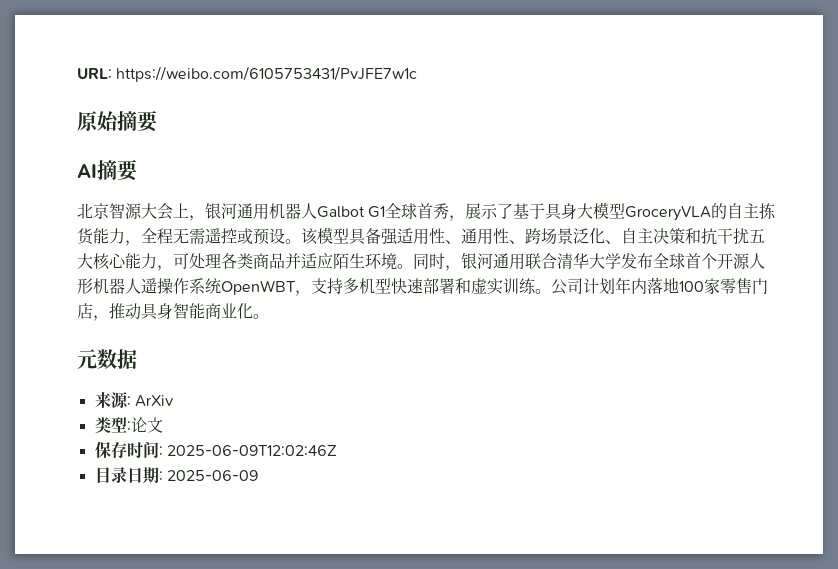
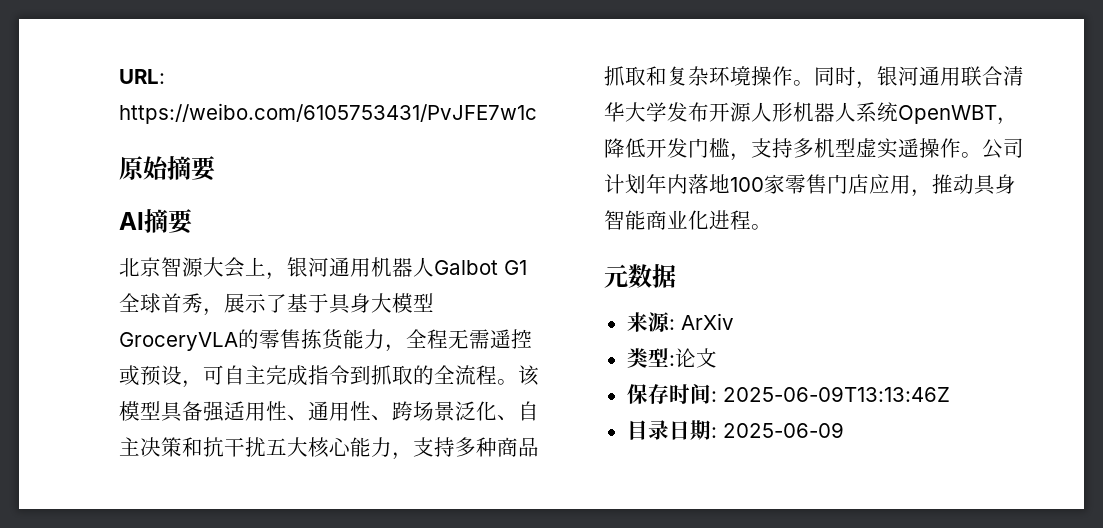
- 北京智源大会上，银河通用机器人Galbot G1全球首秀，展示了基于具身大模型GroceryVLA的自主拣货能力，全程无需遥控或预设。
+ 北京智源大会上，银河通用机器人Galbot G1全球首秀，展示了基于具身大模型GroceryVLA的零售拣货能力，全程无需遥控或预设，可自主完成指令到抓取的全流程。
- 该模型具备强适用性、通用性、跨场景泛化、自主决策和抗干扰五大核心能力，可处理各类商品并适应陌生环境。
+ 该模型具备强适用性、通用性、跨场景泛化、自主决策和抗干扰五大核心能力，支持多种商品抓取和复杂环境操作。
- 同时，银河通用联合清华大学发布全球首个开源人形机器人遥操作系统OpenWBT，支持多机型快速部署和虚实训练。
+ 同时，银河通用联合清华大学发布开源人形机器人系统OpenWBT，降低开发门槛，支持多机型虚实遥操作。
- 公司计划年内落地100家零售门店，推动具身智能商业化。
+ 公司计划年内落地100家零售门店应用，推动具身智能商业化进程。
- 保存时间: 2025-06-09T12:02:46Z
+ 保存时间: 2025-06-09T13:13:46Z

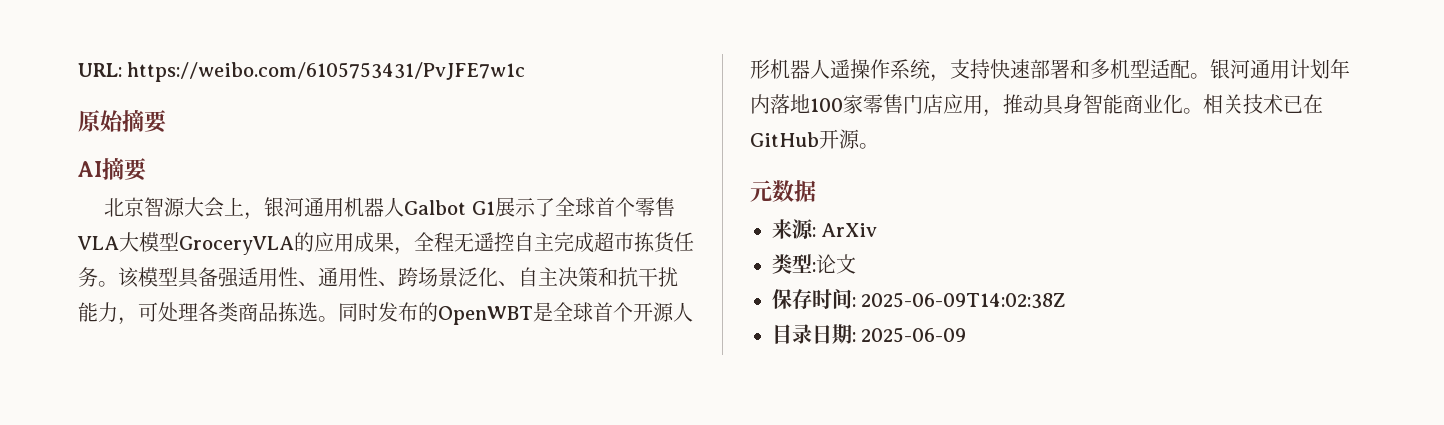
- 北京智源大会上，银河通用机器人Galbot G1全球首秀，展示了基于具身大模型GroceryVLA的零售拣货能力，全程无需遥控或预设，可自主完成指令到抓取的全流程。
+ 北京智源大会上，银河通用机器人Galbot G1展示了全球首个零售VLA大模型GroceryVLA的应用成果，全程无遥控自主完成超市拣货任务。
- 该模型具备强适用性、通用性、跨场景泛化、自主决策和抗干扰五大核心能力，支持多种商品抓取和复杂环境操作。同时，银河通用联合清华大学发布开源人形机器人系统OpenWBT，降低开发门槛，支持多机型虚实遥操作。公司计划年内落地100家零售门店应用，推动具身智能商业化进程。
+ 该模型具备强适用性、通用性、跨场景泛化、自主决策和抗干扰能力，可处理各类商品拣选。同时发布的OpenWBT是全球首个开源人形机器人遥操作系统，支持快速部署和多机型适配。银河通用计划年内落地100家零售门店应用，推动具身智能商业化。相关技术已在GitHub开源。
- 保存时间: 2025-06-09T13:13:46Z
+ 保存时间: 2025-06-09T14:02:38Z

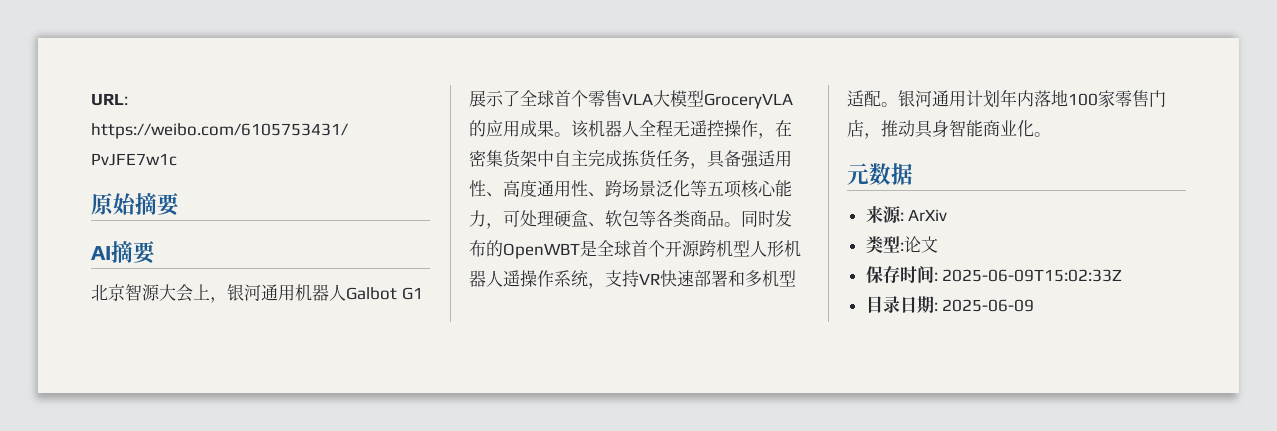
- 北京智源大会上，银河通用机器人Galbot G1展示了全球首个零售VLA大模型GroceryVLA的应用成果，全程无遥控自主完成超市拣货任务。该模型具备强适用性、通用性、跨场景泛化、自主决策和抗干扰能力，可处理各类商品拣选。
+ 北京智源大会上，银河通用机器人Galbot G1展示了全球首个零售VLA大模型GroceryVLA的应用成果。该机器人全程无遥控操作，在密集货架中自主完成拣货任务，具备强适用性、高度通用性、跨场景泛化等五项核心能力，可处理硬盒、软包等各类商品。
- 同时发布的OpenWBT是全球首个开源人形机器人遥操作系统，支持快速部署和多机型适配。
+ 同时发布的OpenWBT是全球首个开源跨机型人形机器人遥操作系统，支持VR快速部署和多机型适配。
- 银河通用计划年内落地100家零售门店应用，推动具身智能商业化。相关技术已在GitHub开源。
+ 银河通用计划年内落地100家零售门店，推动具身智能商业化。
- 保存时间: 2025-06-09T14:02:38Z
+ 保存时间: 2025-06-09T15:02:33Z

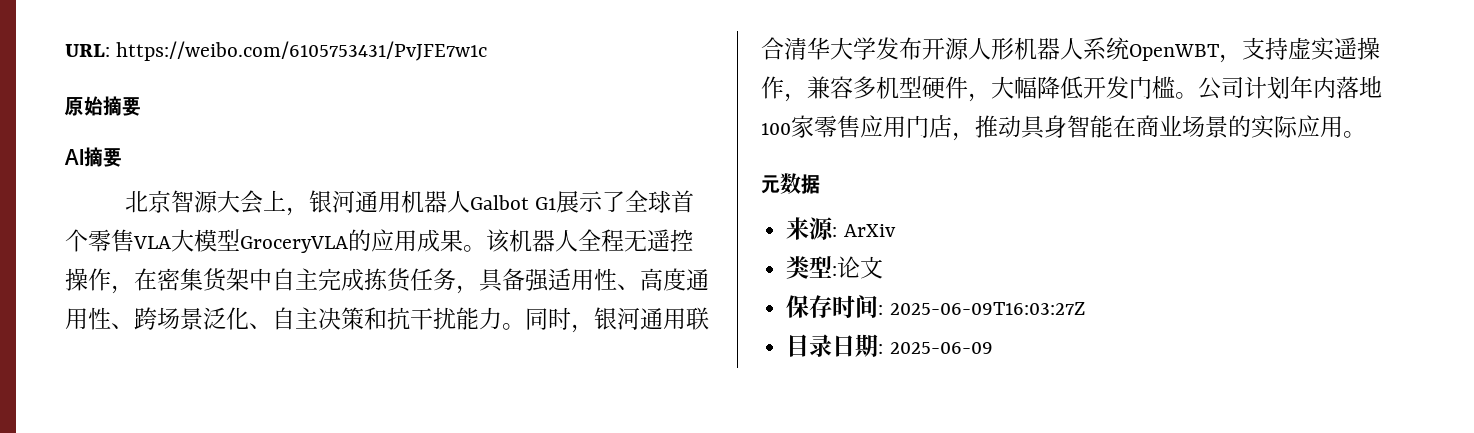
- 该机器人全程无遥控操作，在密集货架中自主完成拣货任务，具备强适用性、高度通用性、跨场景泛化等五项核心能力，可处理硬盒、软包等各类商品。同时发布的OpenWBT是全球首个开源跨机型人形机器人遥操作系统，支持VR快速部署和多机型适配。银河通用计划年内落地100家零售门店，推动具身智能商业化。
+ 该机器人全程无遥控操作，在密集货架中自主完成拣货任务，具备强适用性、高度通用性、跨场景泛化、自主决策和抗干扰能力。同时，银河通用联合清华大学发布开源人形机器人系统OpenWBT，支持虚实遥操作，兼容多机型硬件，大幅降低开发门槛。公司计划年内落地100家零售应用门店，推动具身智能在商业场景的实际应用。
- 保存时间: 2025-06-09T15:02:33Z
+ 保存时间: 2025-06-09T16:03:27Z

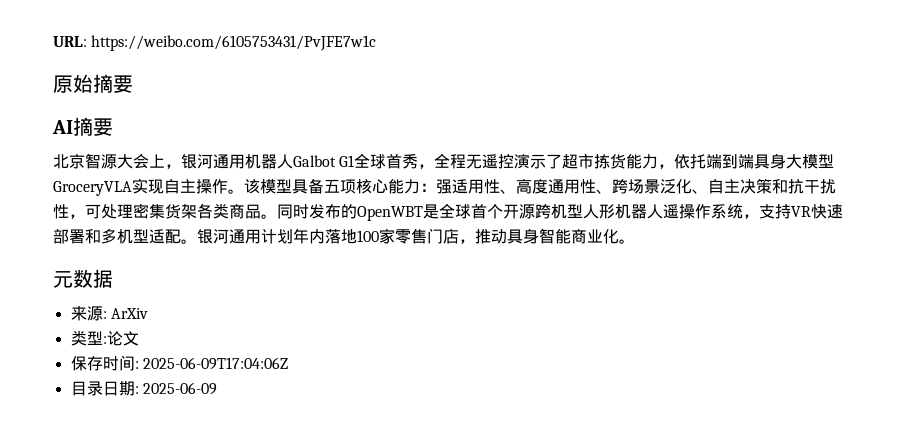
- 北京智源大会上，银河通用机器人Galbot G1展示了全球首个零售VLA大模型GroceryVLA的应用成果。该机器人全程无遥控操作，在密集货架中自主完成拣货任务，具备强适用性、高度通用性、跨场景泛化、自主决策和抗干扰能力。同时，银河通用联合清华大学发布开源人形机器人系统OpenWBT，支持虚实遥操作，兼容多机型硬件，大幅降低开发门槛。公司计划年内落地100家零售应用门店，推动具身智能在商业场景的实际应用。
+ 北京智源大会上，银河通用机器人Galbot G1全球首秀，全程无遥控演示了超市拣货能力，依托端到端具身大模型GroceryVLA实现自主操作。该模型具备五项核心能力：强适用性、高度通用性、跨场景泛化、自主决策和抗干扰性，可处理密集货架各类商品。同时发布的OpenWBT是全球首个开源跨机型人形机器人遥操作系统，支持VR快速部署和多机型适配。银河通用计划年内落地100家零售门店，推动具身智能商业化。
- 保存时间: 2025-06-09T16:03:27Z
+ 保存时间: 2025-06-09T17:04:06Z

